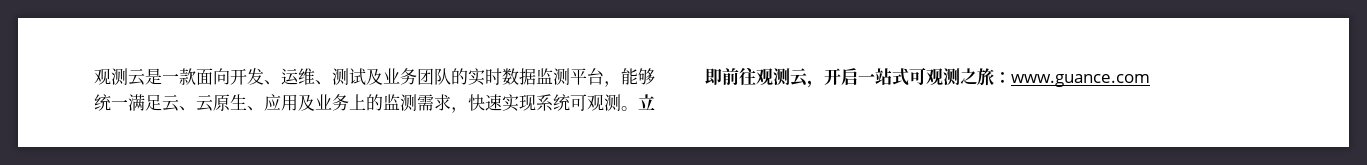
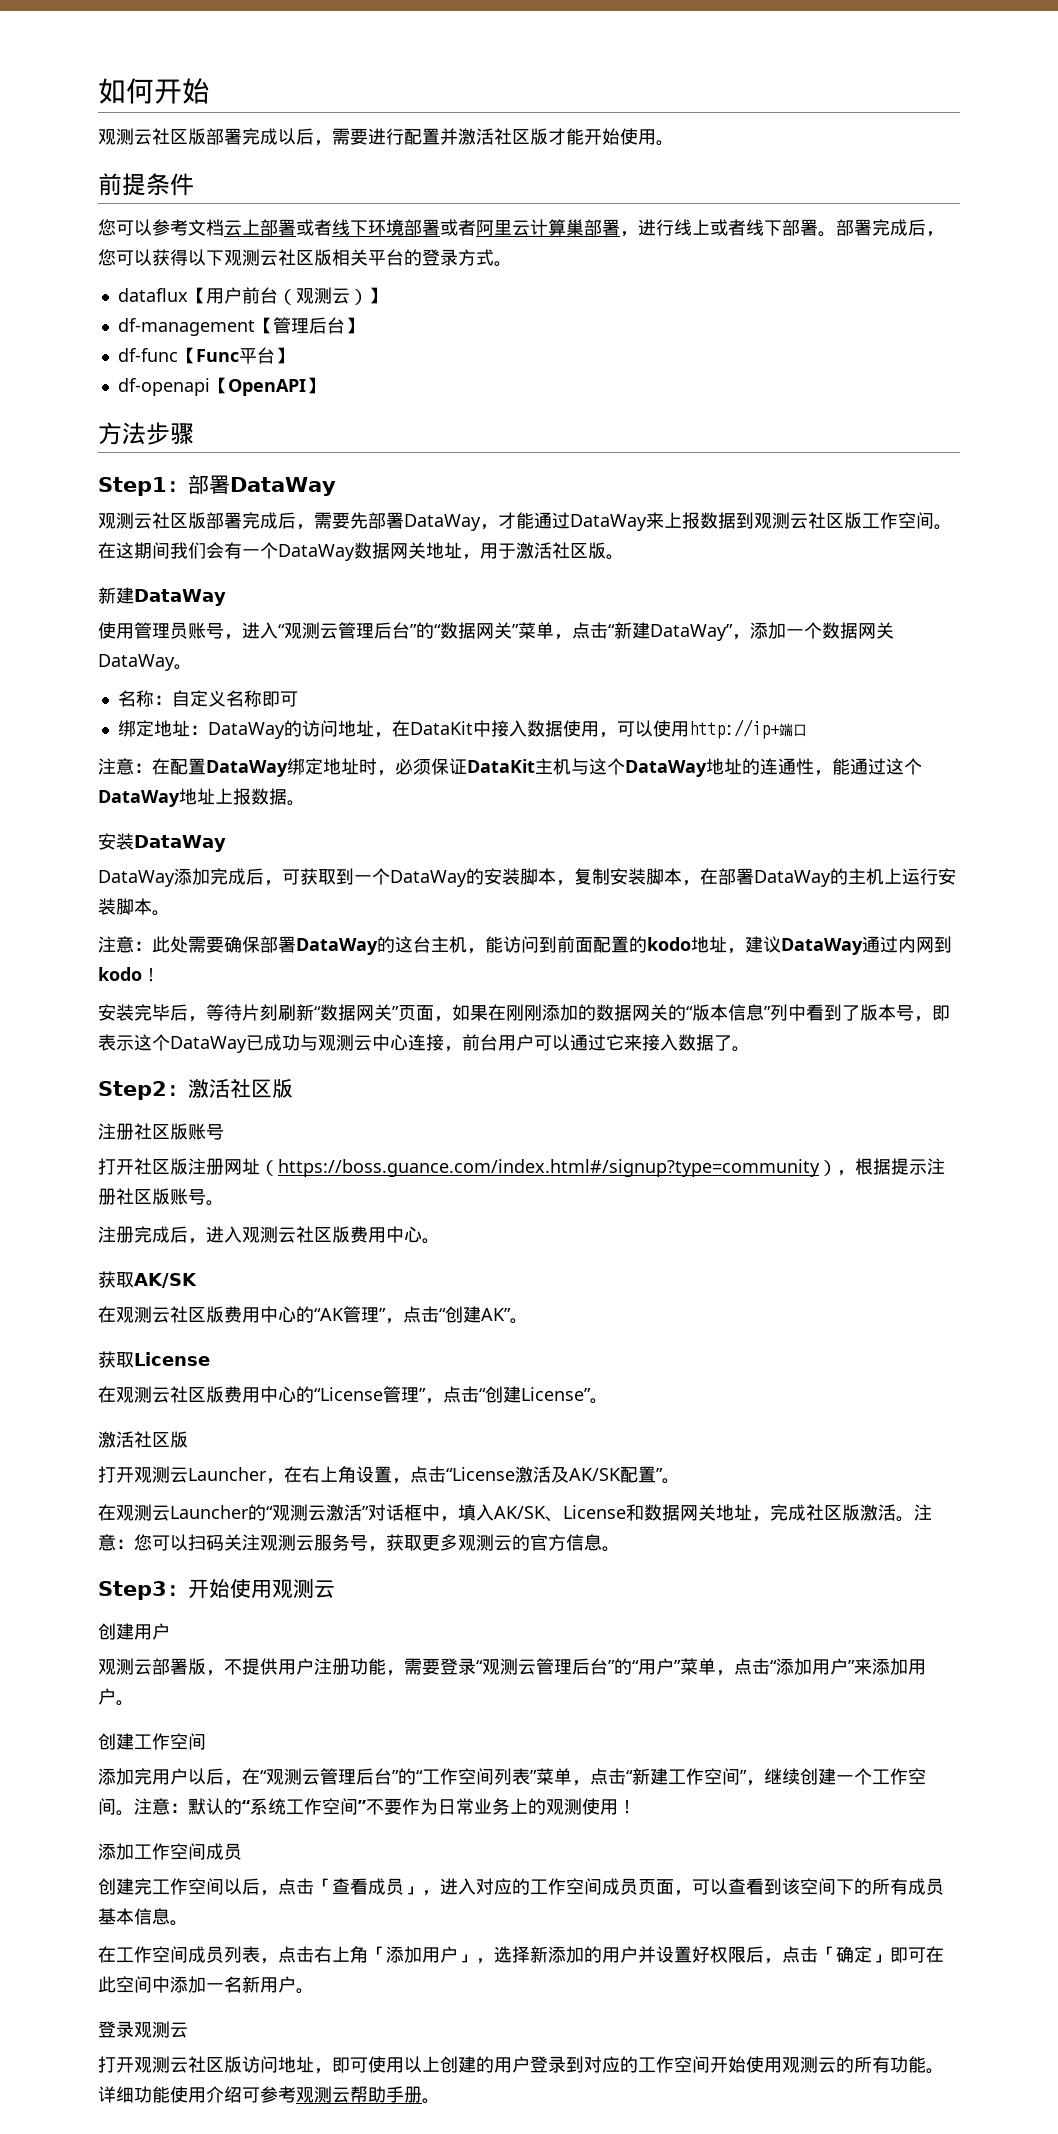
- 观测云是一款面向开发、运维、测试及业务团队的实时数据监测平台，能够统一满足云、云原生、应用及业务上的监测需求，快速实现系统可观测。立即前往观测云，开启一站式可观测之旅：www.guance.com
+ 如何开始
+ 观测云社区版部署完成以后，需要进行配置并激活社区版才能开始使用。
+ 前提条件
+ 您可以参考文档云上部署或者线下环境部署或者阿里云计算巢部署，进行线上或者线下部署。部署完成后，您可以获得以下观测云社区版相关平台的登录方式。
+ dataflux【用户前台（观测云）】
+ df-management【管理后台】
+ df-func【Func平台】
+ df-openapi【OpenAPI】
+ 方法步骤
+ Step1：部署DataWay
+ 观测云社区版部署完成后，需要先部署DataWay，才能通过DataWay来上报数据到观测云社区版工作空间。在这期间我们会有一个DataWay数据网关地址，用于激活社区版。
+ 新建DataWay
+ 使用管理员账号，进入“观测云管理后台”的“数据网关”菜单，点击“新建DataWay”，添加一个数据网关DataWay。
+ 名称：自定义名称即可
+ 绑定地址：DataWay的访问地址，在DataKit中接入数据使用，可以使用http://ip+端口
+ 注意：在配置DataWay绑定地址时，必须保证DataKit主机与这个DataWay地址的连通性，能通过这个DataWay地址上报数据。
+ 安装DataWay
+ DataWay添加完成后，可获取到一个DataWay的安装脚本，复制安装脚本，在部署DataWay的主机上运行安装脚本。
+ 注意：此处需要确保部署DataWay的这台主机，能访问到前面配置的kodo地址，建议DataWay通过内网到kodo！
+ 安装完毕后，等待片刻刷新“数据网关”页面，如果在刚刚添加的数据网关的“版本信息”列中看到了版本号，即表示这个DataWay已成功与观测云中心连接，前台用户可以通过它来接入数据了。
+ Step2：激活社区版
+ 注册社区版账号
+ 打开社区版注册网址（https://boss.guance.com/index.html#/signup?type=community），根据提示注册社区版账号。
+ 注册完成后，进入观测云社区版费用中心。
+ 获取AK/SK
+ 在观测云社区版费用中心的“AK管理”，点击“创建AK”。
+ 获取License
+ 在观测云社区版费用中心的“License管理”，点击“创建License”。
+ 激活社区版
+ 打开观测云Launcher，在右上角设置，点击“License激活及AK/SK配置”。
+ 在观测云Launcher的“观测云激活”对话框中，填入AK/SK、License和数据网关地址，完成社区版激活。注意：您可以扫码关注观测云服务号，获取更多观测云的官方信息。
+ Step3：开始使用观测云
+ 创建用户
+ 观测云部署版，不提供用户注册功能，需要登录“观测云管理后台”的“用户”菜单，点击“添加用户”来添加用户。
+ 创建工作空间
+ 添加完用户以后，在“观测云管理后台”的“工作空间列表”菜单，点击“新建工作空间”，继续创建一个工作空间。注意：默认的“系统工作空间”不要作为日常业务上的观测使用！
+ 添加工作空间成员
+ 创建完工作空间以后，点击「查看成员」，进入对应的工作空间成员页面，可以查看到该空间下的所有成员基本信息。
+ 在工作空间成员列表，点击右上角「添加用户」，选择新添加的用户并设置好权限后，点击「确定」即可在此空间中添加一名新用户。
+ 登录观测云
+ 打开观测云社区版访问地址，即可使用以上创建的用户登录到对应的工作空间开始使用观测云的所有功能。详细功能使用介绍可参考观测云帮助手册。

